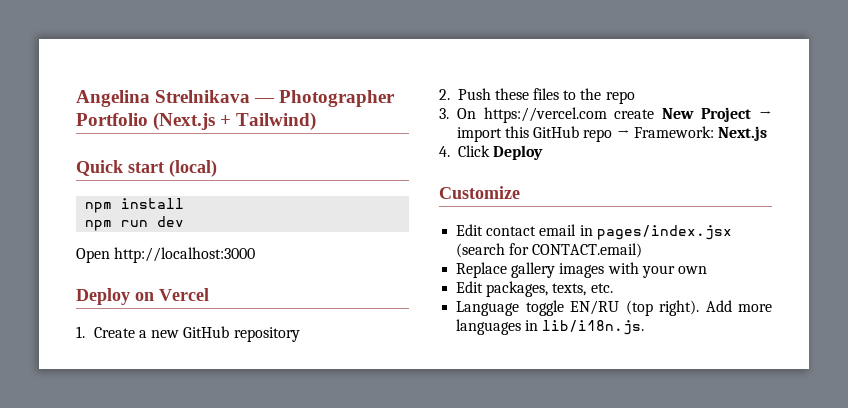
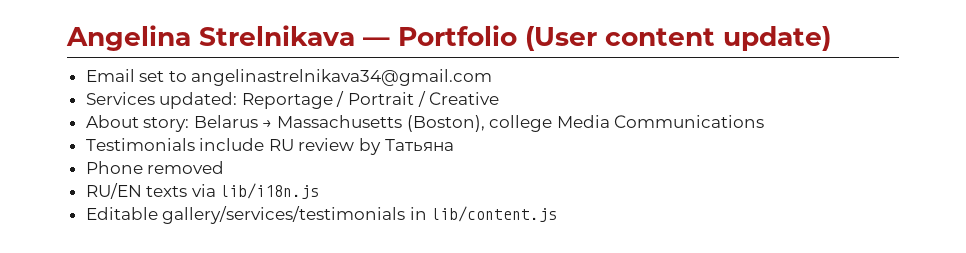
- Angelina Strelnikava — Photographer Portfolio (Next.js + Tailwind)
- Quick start (local)
- npm install
- npm run dev
- Open http://localhost:3000
- Deploy on Vercel
- 1. Create a new GitHub repository
- 2. Push these files to the repo
- 3. On https://vercel.com create New Project → import this GitHub repo → Framework: Next.js
- 4. Click Deploy
- Customize
- Edit contact email in pages/index.jsx (search for CONTACT.email)
- Replace gallery images with your own
- Edit packages, texts, etc.
- Language toggle EN/RU (top right). Add more languages in lib/i18n.js.
+ Angelina Strelnikava — Portfolio (User content update)
+ Email set to angelinastrelnikava34@gmail.com
+ Services updated: Reportage / Portrait / Creative
+ About story: Belarus → Massachusetts (Boston), college Media Communications
+ Testimonials include RU review by Татьяна
+ Phone removed
+ RU/EN texts via lib/i18n.js
+ Editable gallery/services/testimonials in lib/content.js

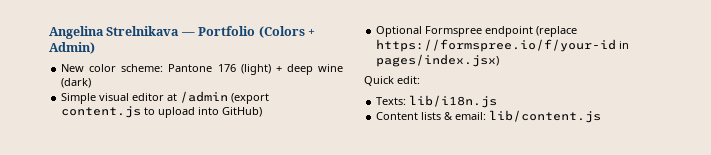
- Angelina Strelnikava — Portfolio (User content update)
- Email set to angelinastrelnikava34@gmail.com
- Services updated: Reportage / Portrait / Creative
- About story: Belarus → Massachusetts (Boston), college Media Communications
- Testimonials include RU review by Татьяна
- Phone removed
- RU/EN texts via lib/i18n.js
- Editable gallery/services/testimonials in lib/content.js
+ Angelina Strelnikava — Portfolio (Colors + Admin)
+ New color scheme: Pantone 176 (light) + deep wine (dark)
+ Simple visual editor at /admin (export content.js to upload into GitHub)
+ Optional Formspree endpoint (replace https://formspree.io/f/your-id in pages/index.jsx)
+ Quick edit:
+ Texts: lib/i18n.js
+ Content lists & email: lib/content.js

